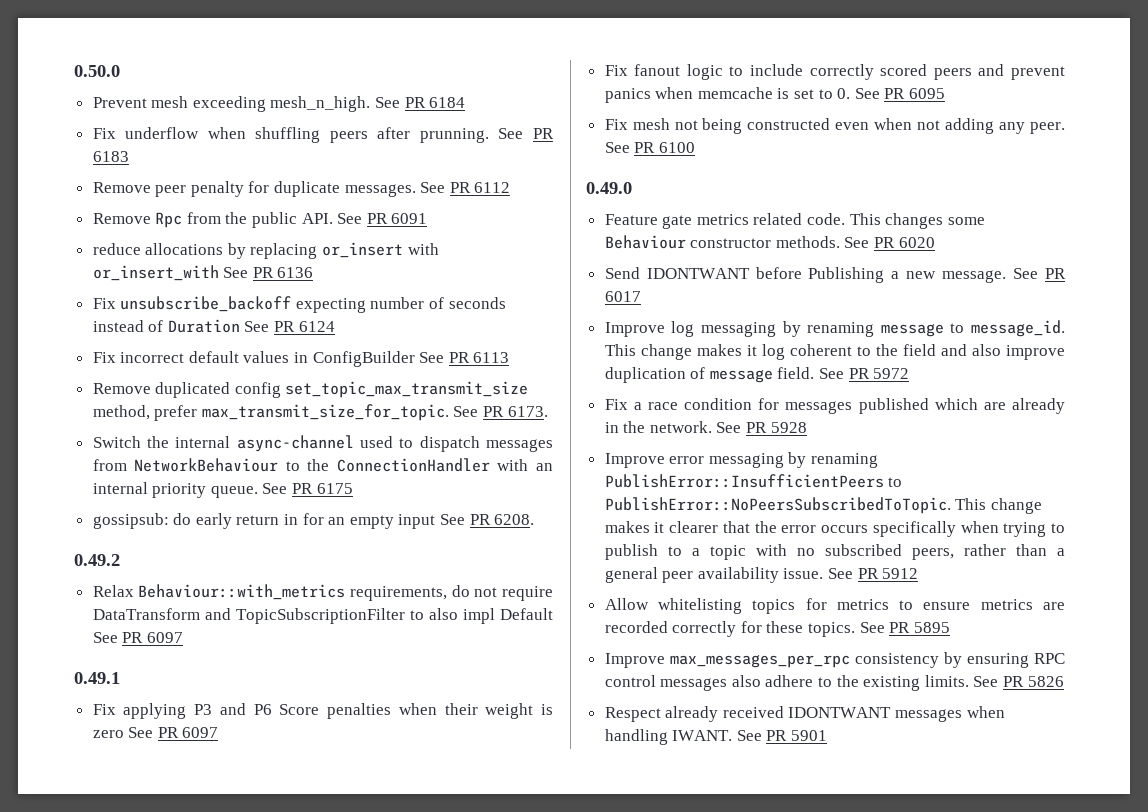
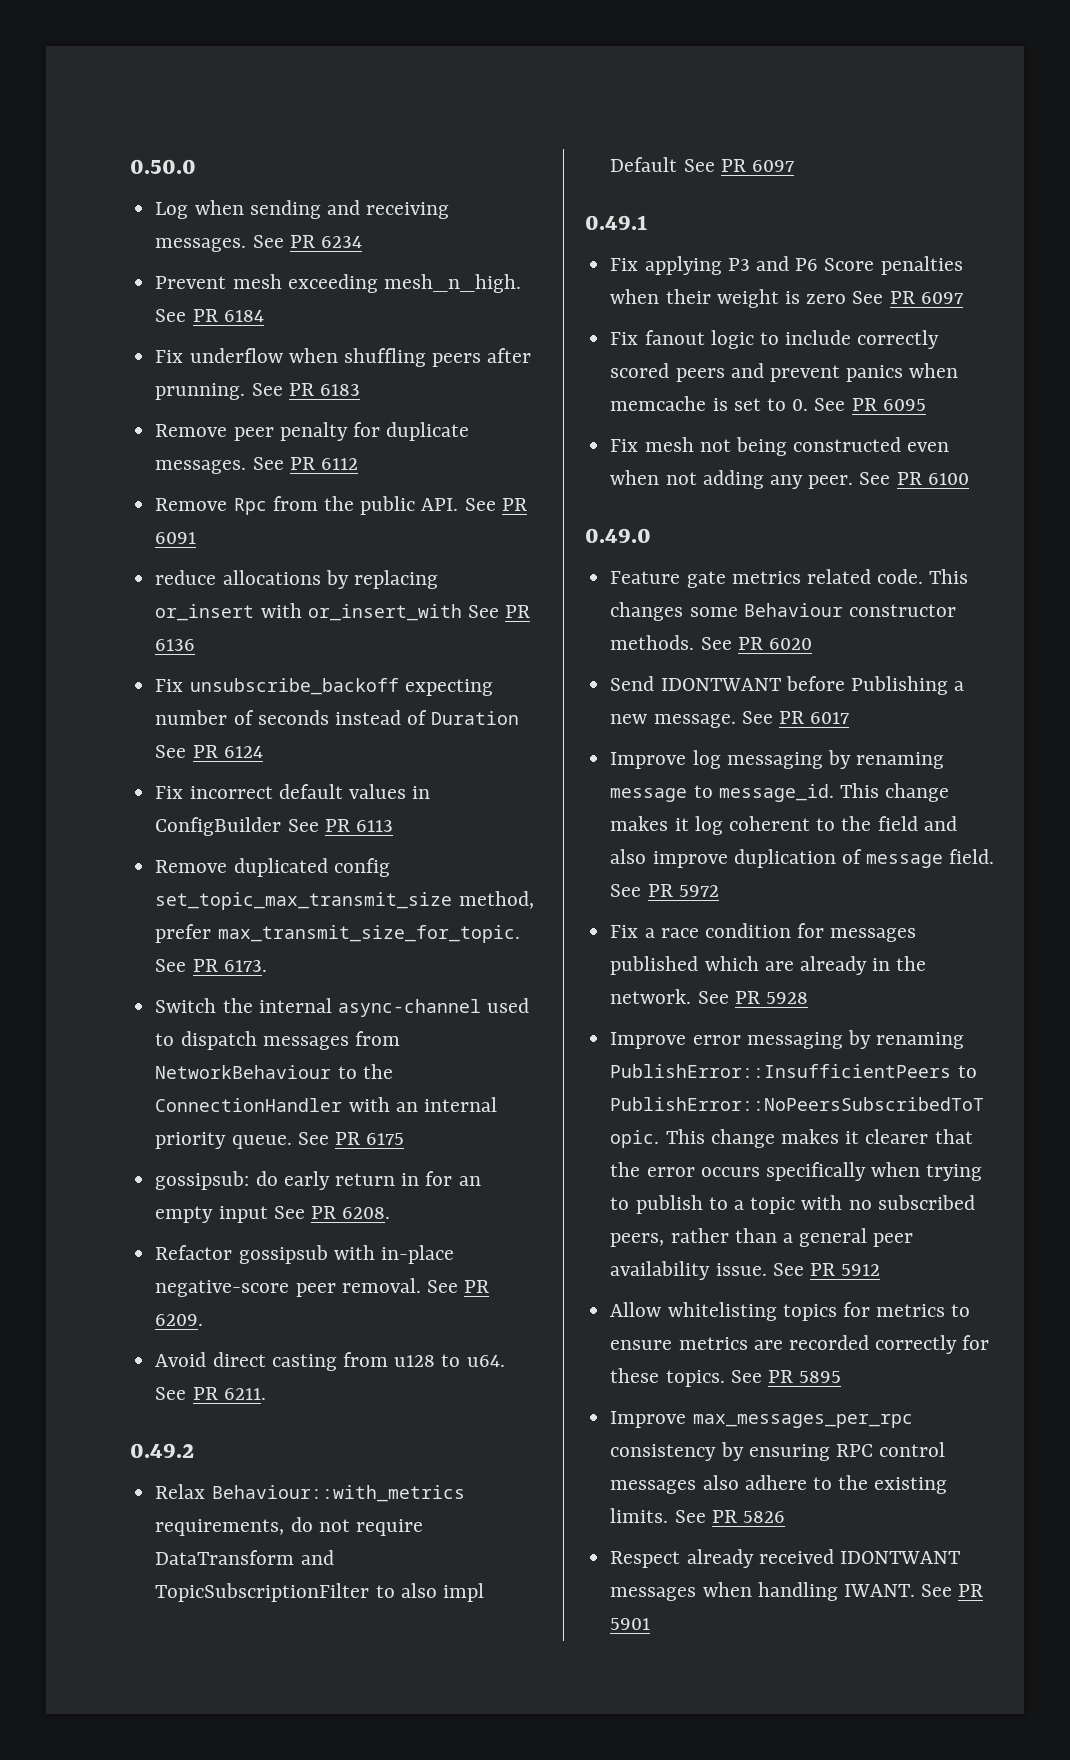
+ Log when sending and receiving messages. See PR 6234
+ Refactor gossipsub with in-place negative-score peer removal. See PR 6209.
+ Avoid direct casting from u128 to u64. See PR 6211.

